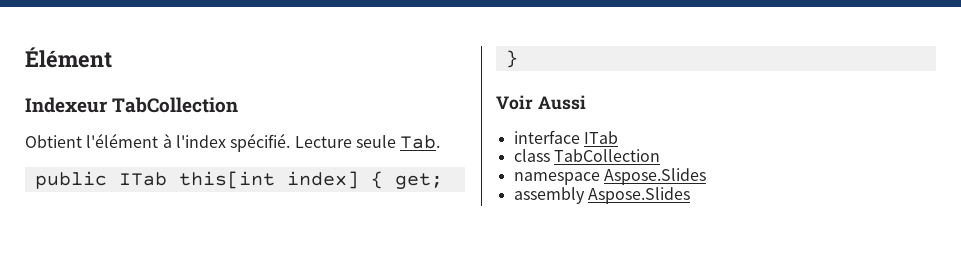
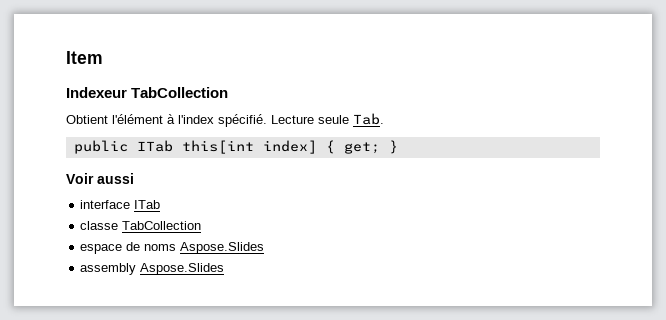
- Élément
+ Item
- Voir Aussi
+ Voir aussi
- class TabCollection
- namespace Aspose.Slides
+ classe TabCollection
+ espace de noms Aspose.Slides

